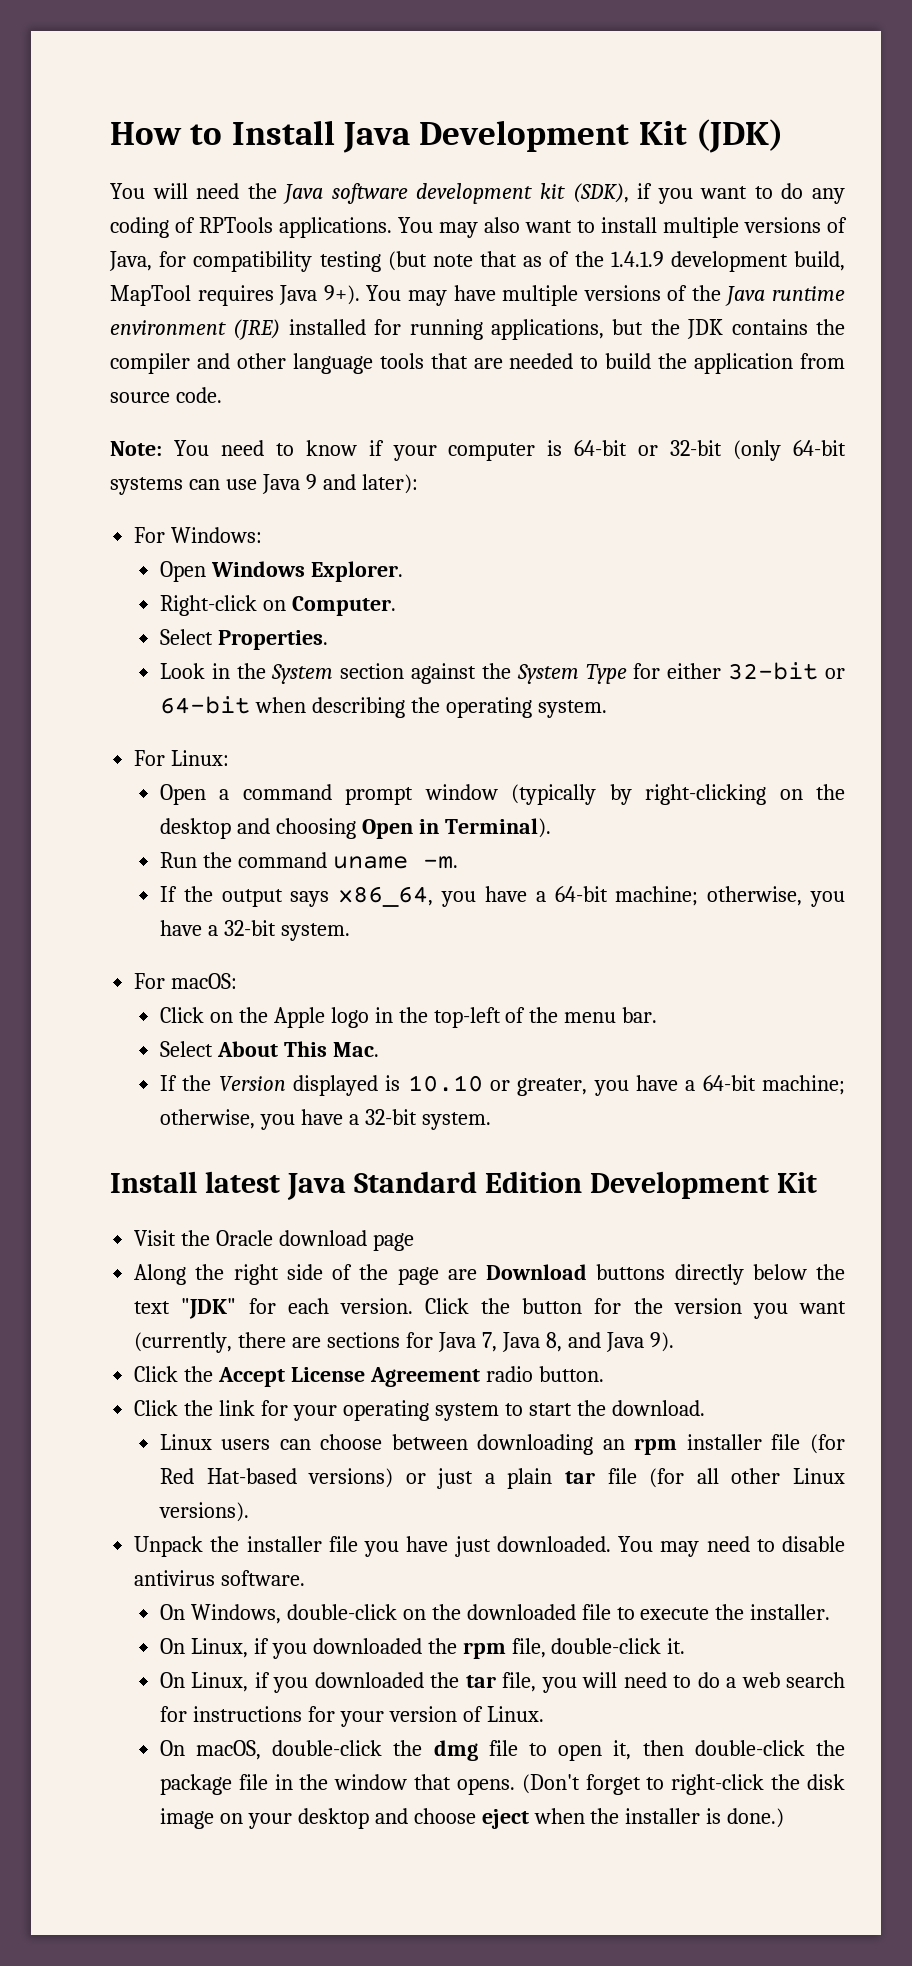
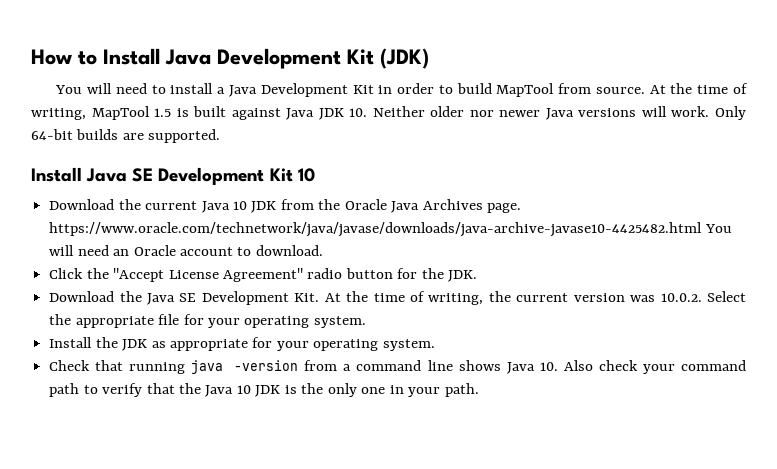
- You will need the Java software development kit (SDK), if you want to do any coding of RPTools applications. You may also want to install multiple versions of Java, for compatibility testing (but note that as of the 1.4.1.9 development build, MapTool requires Java 9+). You may have multiple versions of the Java runtime environment (JRE) installed for running applications, but the JDK contains the compiler and other language tools that are needed to build the application from source code.
- Note: You need to know if your computer is 64-bit or 32-bit (only 64-bit systems can use Java 9 and later):
- For Windows:
- Open Windows Explorer.
- Right-click on Computer.
- Select Properties.
- Look in the System section against the System Type for either 32-bit or 64-bit when describing the operating system.
- For Linux:
- Open a command prompt window (typically by right-clicking on the desktop and choosing Open in Terminal).
- Run the command uname -m.
- If the output says x86_64, you have a 64-bit machine; otherwise, you have a 32-bit system.
- For macOS:
- Click on the Apple logo in the top-left of the menu bar.
- Select About This Mac.
- If the Version displayed is 10.10 or greater, you have a 64-bit machine; otherwise, you have a 32-bit system.
- Install latest Java Standard Edition Development Kit
- Visit the Oracle download page
- Along the right side of the page are Download buttons directly below the text "JDK" for each version. Click the button for the version you want (currently, there are sections for Java 7, Java 8, and Java 9).
- Click the Accept License Agreement radio button.
- Click the link for your operating system to start the download.
- Linux users can choose between downloading an rpm installer file (for Red Hat-based versions) or just a plain tar file (for all other Linux versions).
- Unpack the installer file you have just downloaded. You may need to disable antivirus software.
- On Windows, double-click on the downloaded file to execute the installer.
- On Linux, if you downloaded the rpm file, double-click it.
- On Linux, if you downloaded the tar file, you will need to do a web search for instructions for your version of Linux.
- On macOS, double-click the dmg file to open it, then double-click the package file in the window that opens. (Don't forget to right-click the disk image on your desktop and choose eject when the installer is done.)
+ You will need to install a Java Development Kit in order to build MapTool from source. At the time of writing, MapTool 1.5 is built against Java JDK 10. Neither older nor newer Java versions will work. Only 64-bit builds are supported.
+ Install Java SE Development Kit 10
+ Download the current Java 10 JDK from the Oracle Java Archives page. https://www.oracle.com/technetwork/java/javase/downloads/java-archive-javase10-4425482.html You will need an Oracle account to download.
+ Click the "Accept License Agreement" radio button for the JDK.
+ Download the Java SE Development Kit. At the time of writing, the current version was 10.0.2. Select the appropriate file for your operating system.
+ Install the JDK as appropriate for your operating system.
+ Check that running java -version from a command line shows Java 10. Also check your command path to verify that the Java 10 JDK is the only one in your path.

